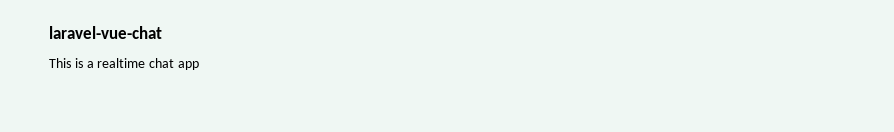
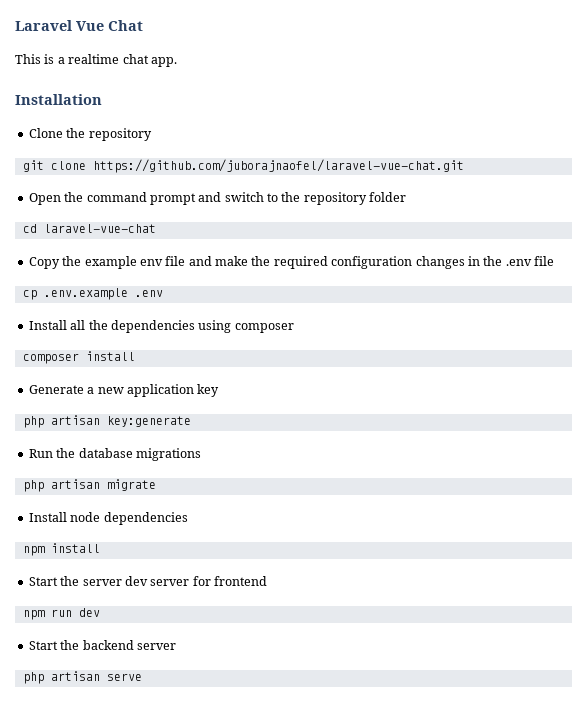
- laravel-vue-chat
+ Laravel Vue Chat
- This is a realtime chat app
+ This is a realtime chat app.
+ Installation
+ Clone the repository
+ git clone https://github.com/juborajnaofel/laravel-vue-chat.git
+ Open the command prompt and switch to the repository folder
+ cd laravel-vue-chat
+ Copy the example env file and make the required configuration changes in the .env file
+ cp .env.example .env
+ Install all the dependencies using composer
+ composer install
+ Generate a new application key
+ php artisan key:generate
+ Run the database migrations
+ php artisan migrate
+ Install node dependencies
+ npm install
+ Start the server dev server for frontend
+ npm run dev
+ Start the backend server
+ php artisan serve

